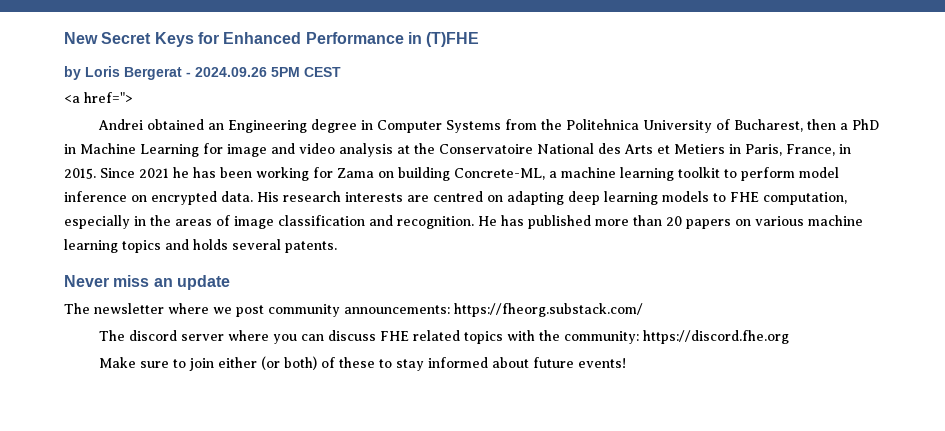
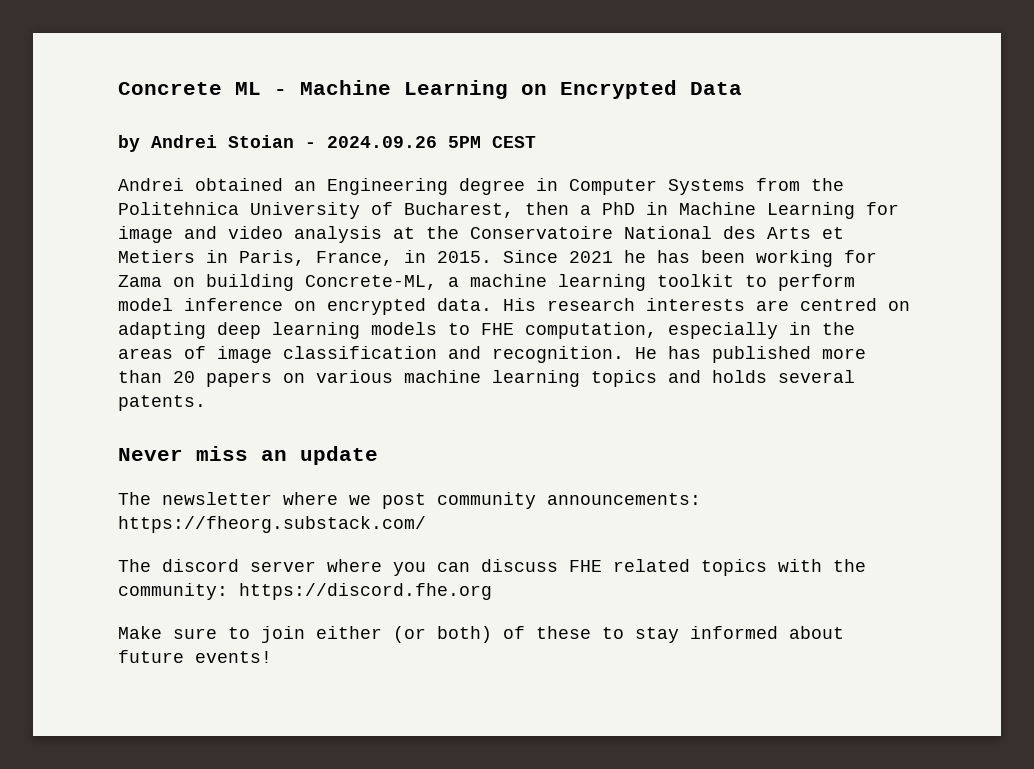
- New Secret Keys for Enhanced Performance in (T)FHE
+ Concrete ML - Machine Learning on Encrypted Data
- by Loris Bergerat - 2024.09.26 5PM CEST
+ by Andrei Stoian - 2024.09.26 5PM CEST
- <a href=">

